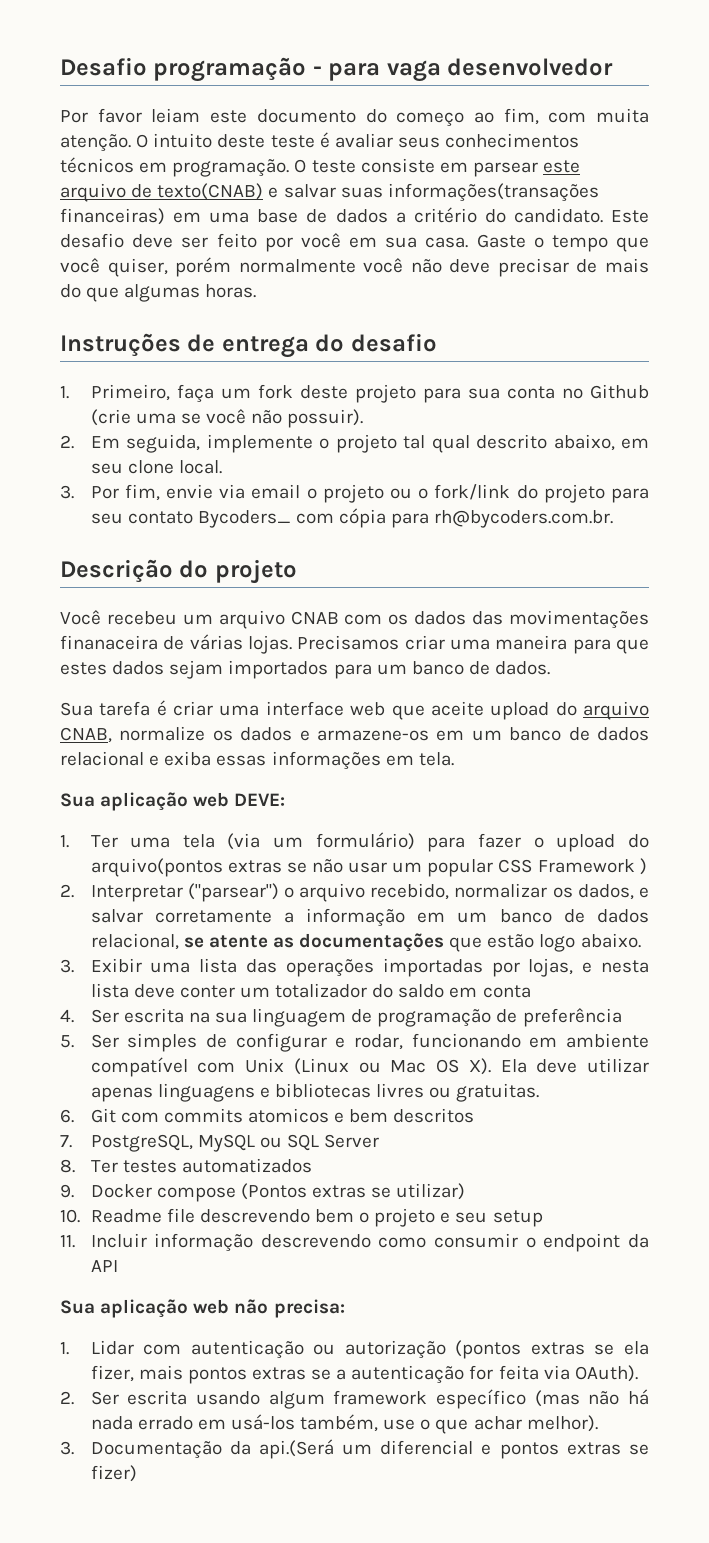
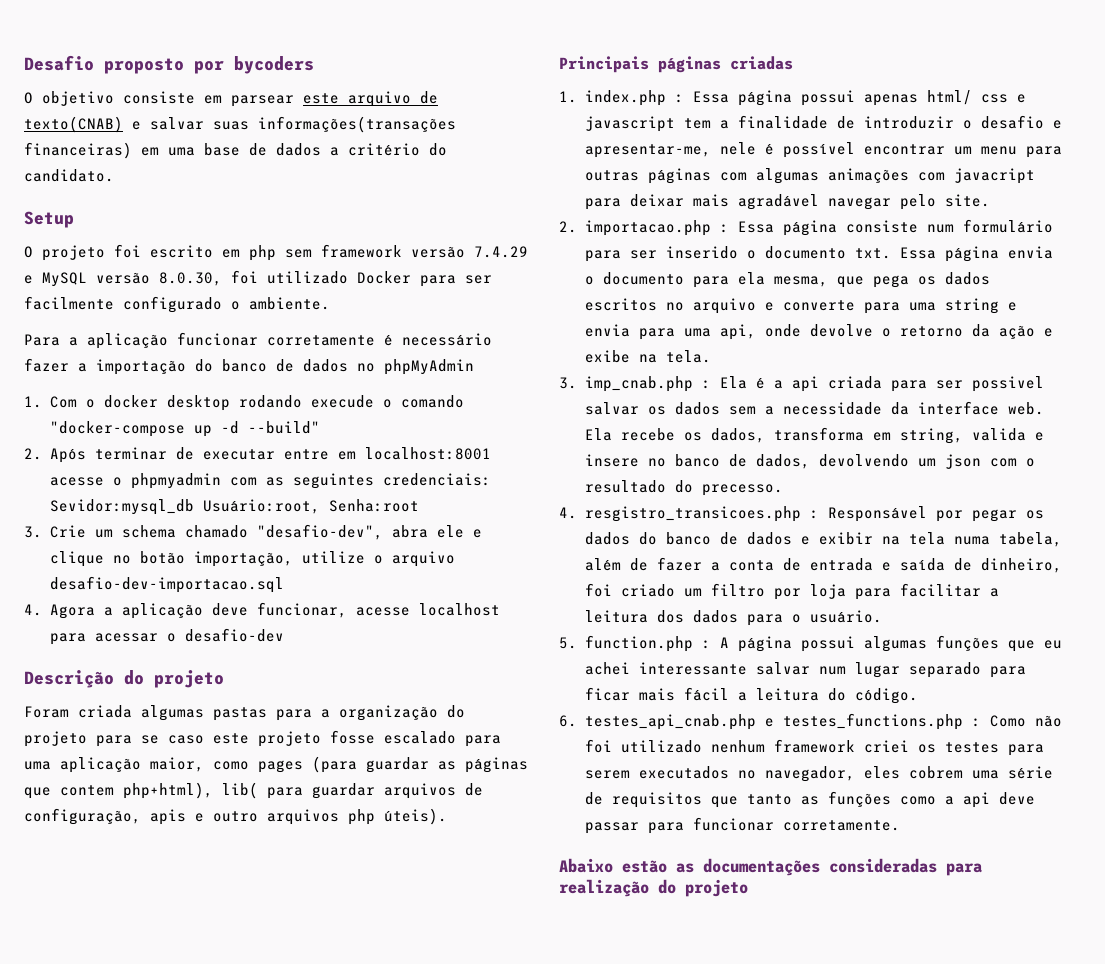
- Desafio programação - para vaga desenvolvedor
- Por favor leiam este documento do começo ao fim, com muita atenção. O intuito deste teste é avaliar seus conhecimentos técnicos em programação. O teste consiste em parsear este arquivo de texto(CNAB) e salvar suas informações(transações financeiras) em uma base de dados a critério do candidato. Este desafio deve ser feito por você em sua casa. Gaste o tempo que você quiser, porém normalmente você não deve precisar de mais do que algumas horas.
- Instruções de entrega do desafio
- 1. Primeiro, faça um fork deste projeto para sua conta no Github (crie uma se você não possuir).
- 2. Em seguida, implemente o projeto tal qual descrito abaixo, em seu clone local.
- 3. Por fim, envie via email o projeto ou o fork/link do projeto para seu contato Bycoders_ com cópia para rh@bycoders.com.br.
+ Desafio proposto por bycoders
+ O objetivo consiste em parsear este arquivo de texto(CNAB) e salvar suas informações(transações financeiras) em uma base de dados a critério do candidato.
+ Setup
+ O projeto foi escrito em php sem framework versão 7.4.29 e MySQL versão 8.0.30, foi utilizado Docker para ser facilmente configurado o ambiente.
+ Para a aplicação funcionar corretamente é necessário fazer a importação do banco de dados no phpMyAdmin
+ 1. Com o docker desktop rodando execude o comando "docker-compose up -d --build"
+ 2. Após terminar de executar entre em localhost:8001 acesse o phpmyadmin com as seguintes credenciais: Sevidor:mysql_db Usuário:root, Senha:root
+ 3. Crie um schema chamado "desafio-dev", abra ele e clique no botão importação, utilize o arquivo desafio-dev-importacao.sql
+ 4. Agora a aplicação deve funcionar, acesse localhost para acessar o desafio-dev
  Descrição do projeto
- Você recebeu um arquivo CNAB com os dados das movimentações finanaceira de várias lojas. Precisamos criar uma maneira para que estes dados sejam importados para um banco de dados.
- Sua tarefa é criar uma interface web que aceite upload do arquivo CNAB, normalize os dados e armazene-os em um banco de dados relacional e exiba essas informações em tela.
- Sua aplicação web DEVE:
- 1. Ter uma tela (via um formulário) para fazer o upload do arquivo(pontos extras se não usar um popular CSS Framework )
- 2. Interpretar ("parsear") o arquivo recebido, normalizar os dados, e salvar corretamente a informação em um banco de dados relacional, se atente as documentações que estão logo abaixo.
- 3. Exibir uma lista das operações importadas por lojas, e nesta lista deve conter um totalizador do saldo em conta
- 4. Ser escrita na sua linguagem de programação de preferência
- 5. Ser simples de configurar e rodar, funcionando em ambiente compatível com Unix (Linux ou Mac OS X). Ela deve utilizar apenas linguagens e bibliotecas livres ou gratuitas.
- 6. Git com commits atomicos e bem descritos
- 7. PostgreSQL, MySQL ou SQL Server
- 8. Ter testes automatizados
- 9. Docker compose (Pontos extras se utilizar)
- 10. Readme file descrevendo bem o projeto e seu setup
- 11. Incluir informação descrevendo como consumir o endpoint da API
- Sua aplicação web não precisa:
- 1. Lidar com autenticação ou autorização (pontos extras se ela fizer, mais pontos extras se a autenticação for feita via OAuth).
- 2. Ser escrita usando algum framework específico (mas não há nada errado em usá-los também, use o que achar melhor).
- 3. Documentação da api.(Será um diferencial e pontos extras se fizer)
+ Foram criada algumas pastas para a organização do projeto para se caso este projeto fosse escalado para uma aplicação maior, como pages (para guardar as páginas que contem php+html), lib( para guardar arquivos de configuração, apis e outro arquivos php úteis).
+ Principais páginas criadas
+ 1. index.php : Essa página possui apenas html/ css e javascript tem a finalidade de introduzir o desafio e apresentar-me, nele é possível encontrar um menu para outras páginas com algumas animações com javacript para deixar mais agradável navegar pelo site.
+ 2. importacao.php : Essa página consiste num formulário para ser inserido o documento txt. Essa página envia o documento para ela mesma, que pega os dados escritos no arquivo e converte para uma string e envia para uma api, onde devolve o retorno da ação e exibe na tela.
+ 3. imp_cnab.php : Ela é a api criada para ser possivel salvar os dados sem a necessidade da interface web. Ela recebe os dados, transforma em string, valida e insere no banco de dados, devolvendo um json com o resultado do precesso.
+ 4. resgistro_transicoes.php : Responsável por pegar os dados do banco de dados e exibir na tela numa tabela, além de fazer a conta de entrada e saída de dinheiro, foi criado um filtro por loja para facilitar a leitura dos dados para o usuário.
+ 5. function.php : A página possui algumas funções que eu achei interessante salvar num lugar separado para ficar mais fácil a leitura do código.
+ 6. testes_api_cnab.php e testes_functions.php : Como não foi utilizado nenhum framework criei os testes para serem executados no navegador, eles cobrem uma série de requisitos que tanto as funções como a api deve passar para funcionar corretamente.
+ Abaixo estão as documentações consideradas para realização do projeto

